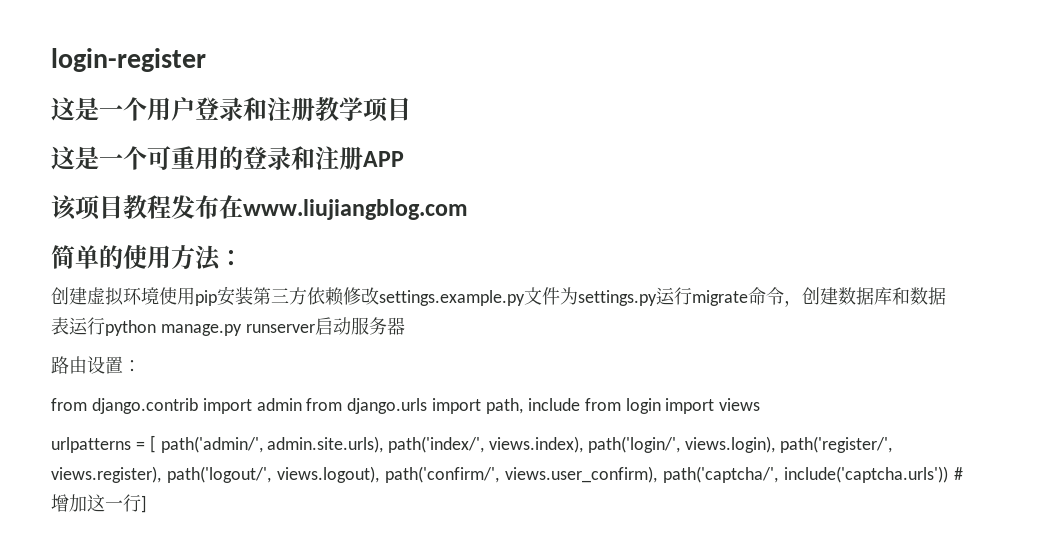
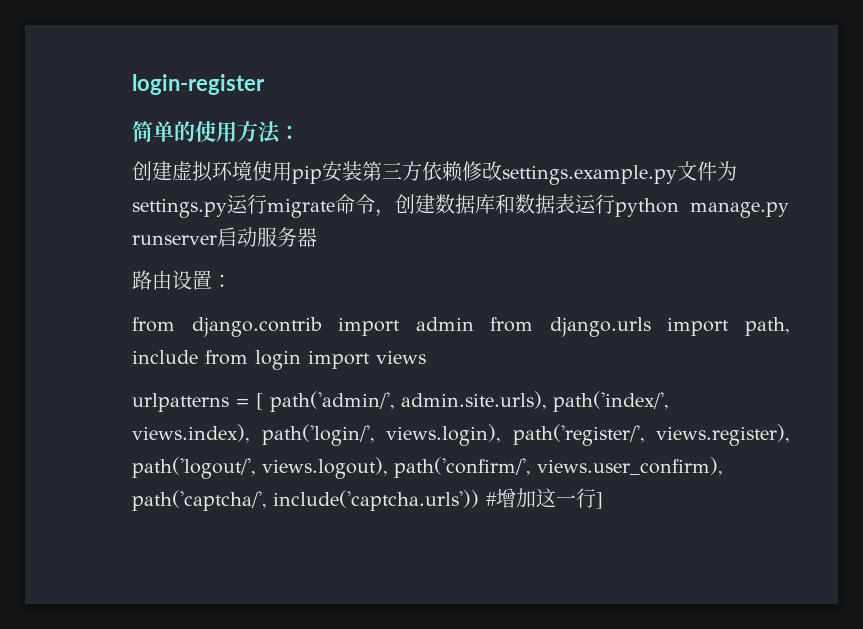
- 这是一个用户登录和注册教学项目
- 这是一个可重用的登录和注册APP
- 该项目教程发布在www.liujiangblog.com

